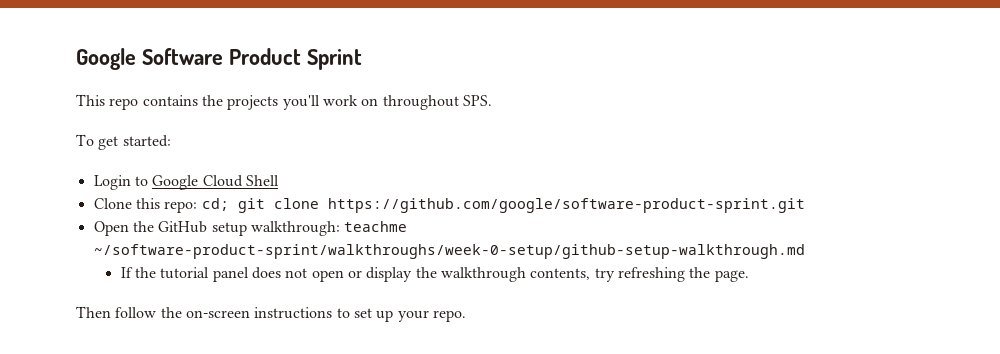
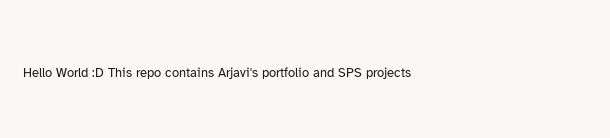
- Google Software Product Sprint
- This repo contains the projects you'll work on throughout SPS.
- To get started:
- Login to Google Cloud Shell
- Clone this repo: cd; git clone https://github.com/google/software-product-sprint.git
- Open the GitHub setup walkthrough: teachme ~/software-product-sprint/walkthroughs/week-0-setup/github-setup-walkthrough.md
- If the tutorial panel does not open or display the walkthrough contents, try refreshing the page.
- Then follow the on-screen instructions to set up your repo.
+ Hello World :D This repo contains Arjavi's portfolio and SPS projects

